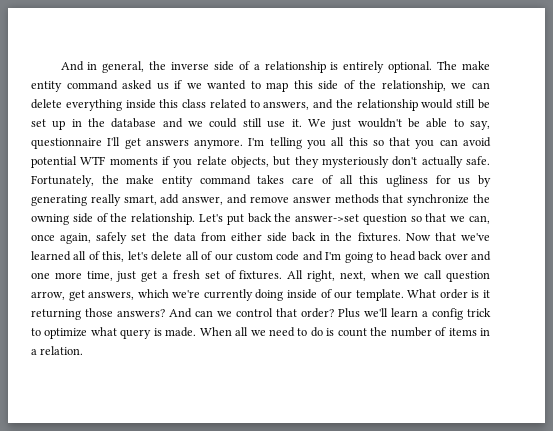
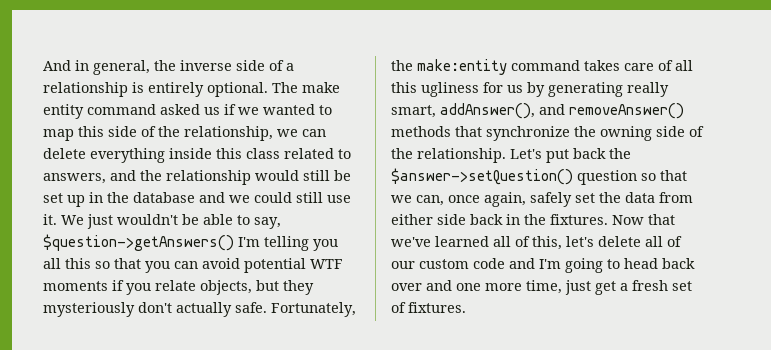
- We just wouldn't be able to say, questionnaire I'll get answers anymore. I'm telling you all this so that you can avoid potential WTF moments if you relate objects, but they mysteriously don't actually safe.
+ We just wouldn't be able to say, $question->getAnswers() I'm telling you all this so that you can avoid potential WTF moments if you relate objects, but they mysteriously don't actually safe.
- Fortunately, the make entity command takes care of all this ugliness for us by generating really smart, add answer, and remove answer methods that synchronize the owning side of the relationship.
+ Fortunately, the make:entity command takes care of all this ugliness for us by generating really smart, addAnswer(), and removeAnswer() methods that synchronize the owning side of the relationship.
- Let's put back the answer->set question so that we can, once again, safely set the data from either side back in the fixtures.
+ Let's put back the $answer->setQuestion() question so that we can, once again, safely set the data from either side back in the fixtures.
- All right, next, when we call question arrow, get answers, which we're currently doing inside of our template. What order is it returning those answers? And can we control that order? Plus we'll learn a config trick to optimize what query is made. When all we need to do is count the number of items in a relation.

